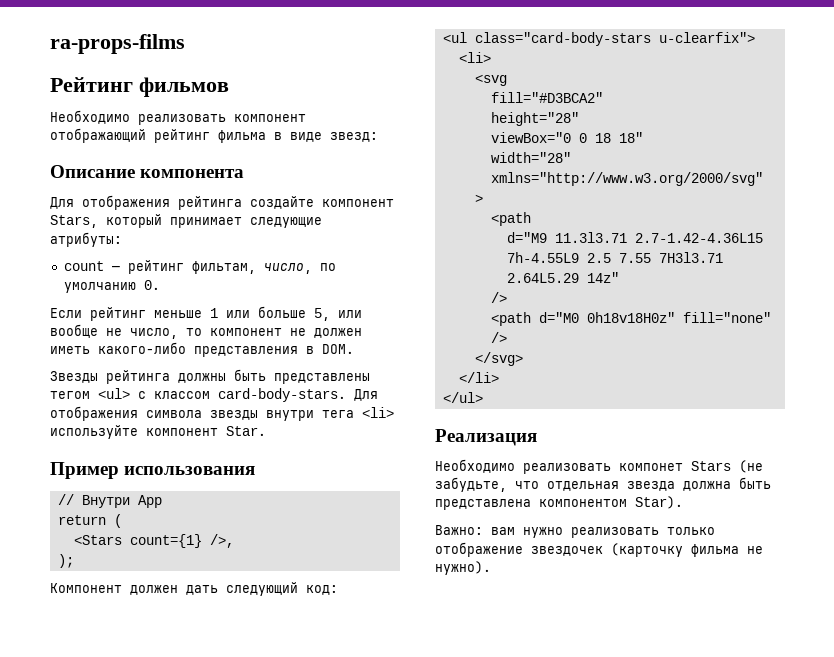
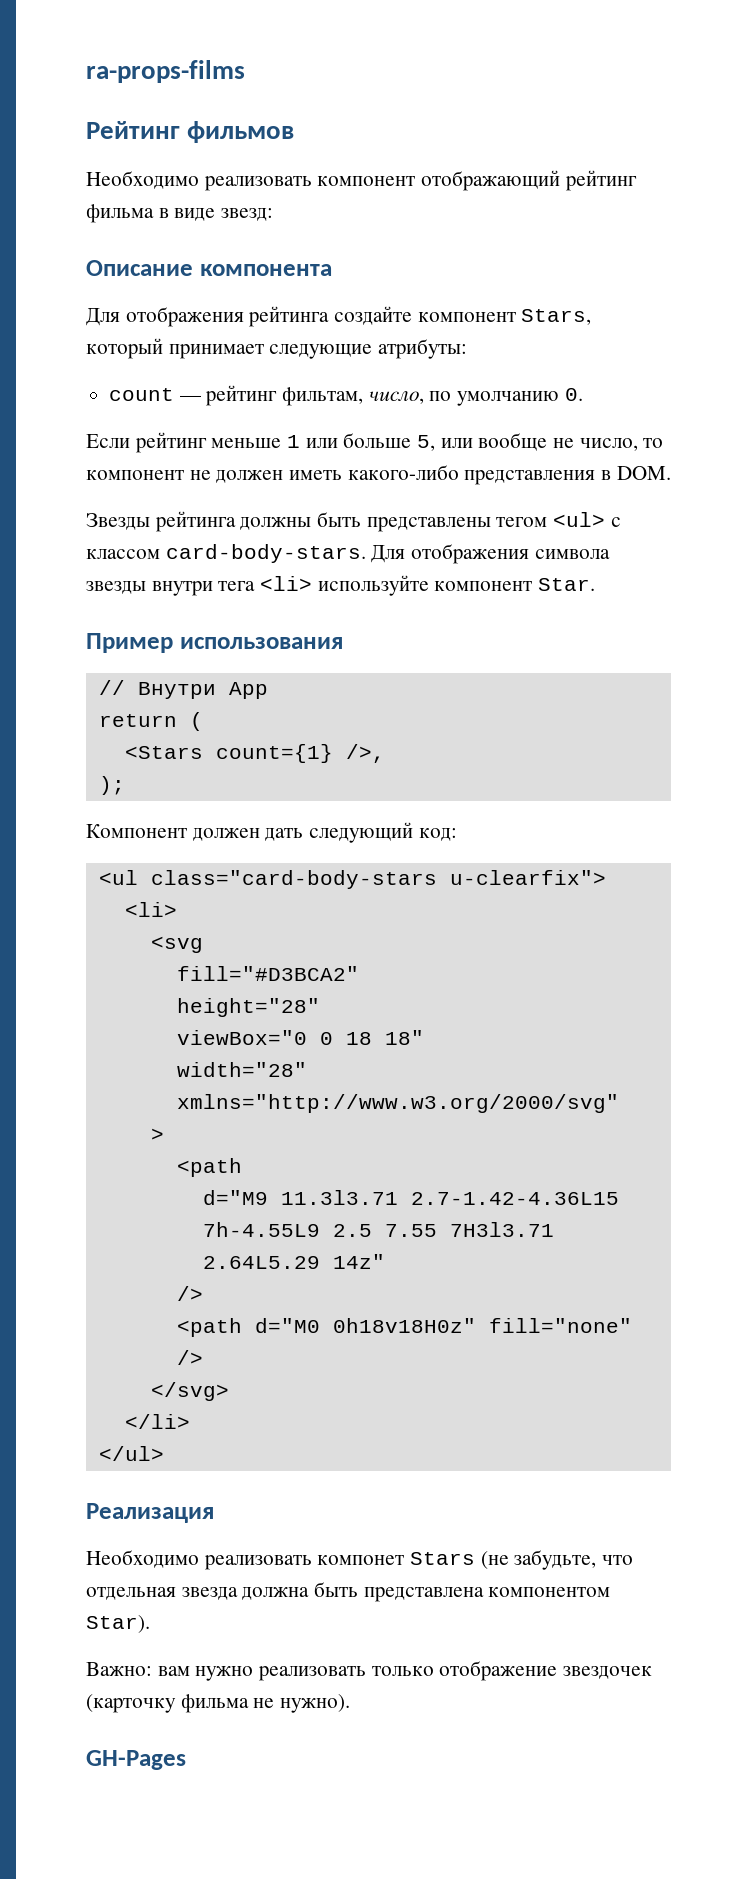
+ GH-Pages

